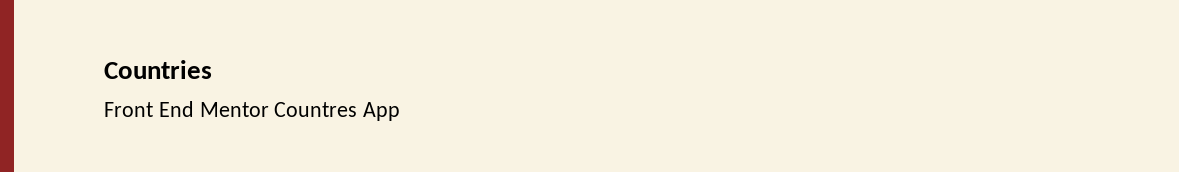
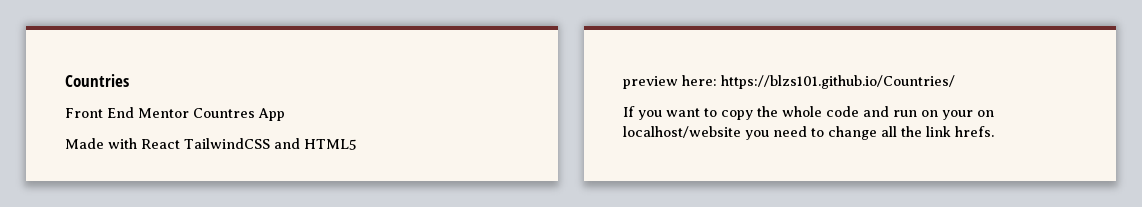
+ Made with React TailwindCSS and HTML5
+ preview here: https://blzs101.github.io/Countries/
+ If you want to copy the whole code and run on your on localhost/website you need to change all the link hrefs.

